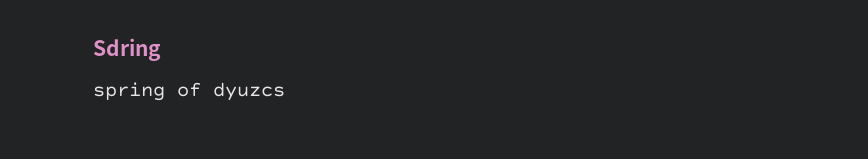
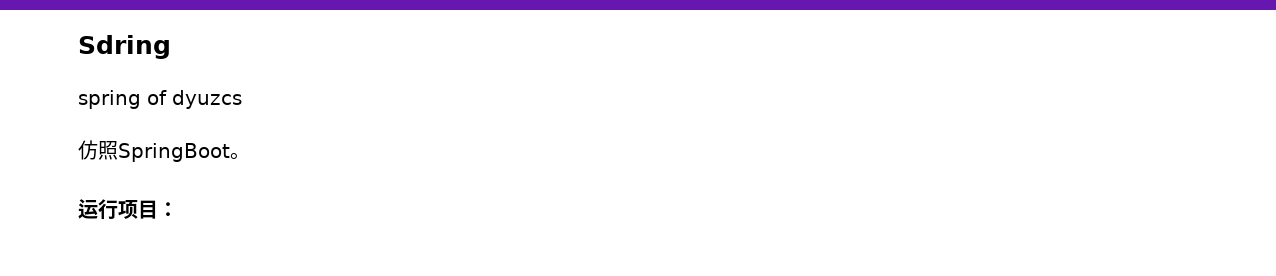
+ 仿照SpringBoot。
+ 运行项目：

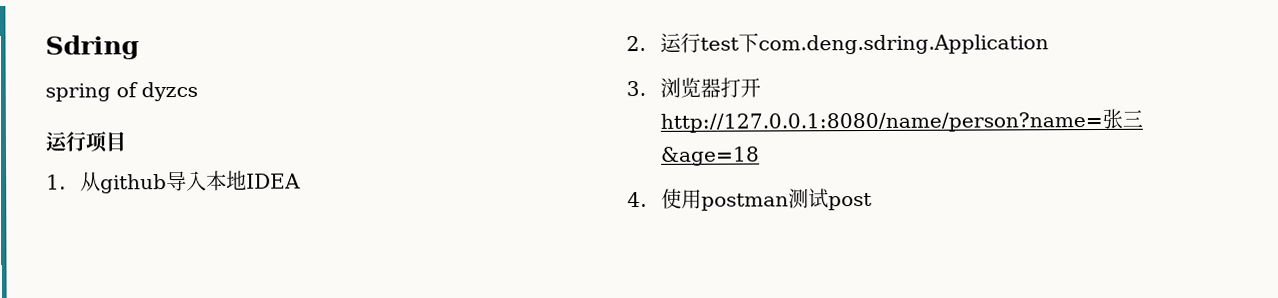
- spring of dyuzcs
- 仿照SpringBoot。
+ spring of dyzcs
- 运行项目：
+ 运行项目
+ 1.从github导入本地IDEA
+ 2.运行test下com.deng.sdring.Application
+ 3.浏览器打开http://127.0.0.1:8080/name/person?name=张三&age=18
+ 4.使用postman测试post

